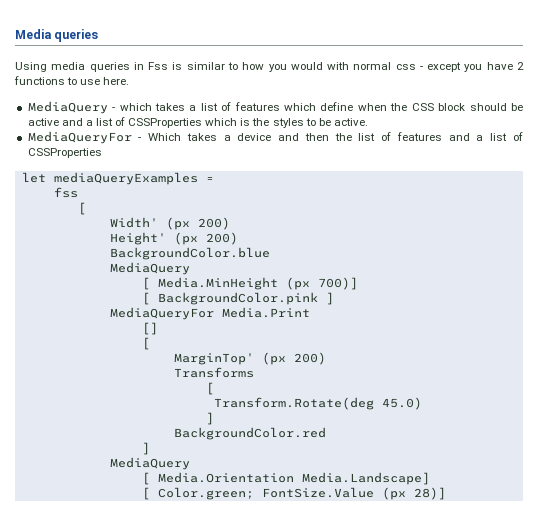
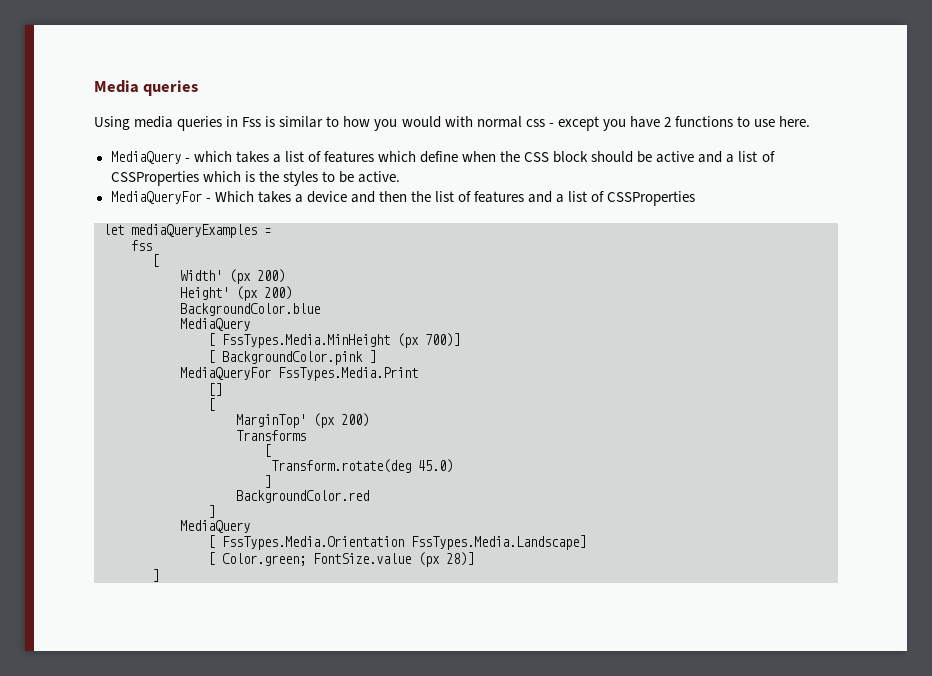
- [ Media.MinHeight (px 700)]
+ [ FssTypes.Media.MinHeight (px 700)]
- MediaQueryFor Media.Print
+ MediaQueryFor FssTypes.Media.Print
- Transform.Rotate(deg 45.0)
+ Transform.rotate(deg 45.0)
- [ Media.Orientation Media.Landscape]
+ [ FssTypes.Media.Orientation FssTypes.Media.Landscape]
- [ Color.green; FontSize.Value (px 28)]
+ [ Color.green; FontSize.value (px 28)]
+ ]

